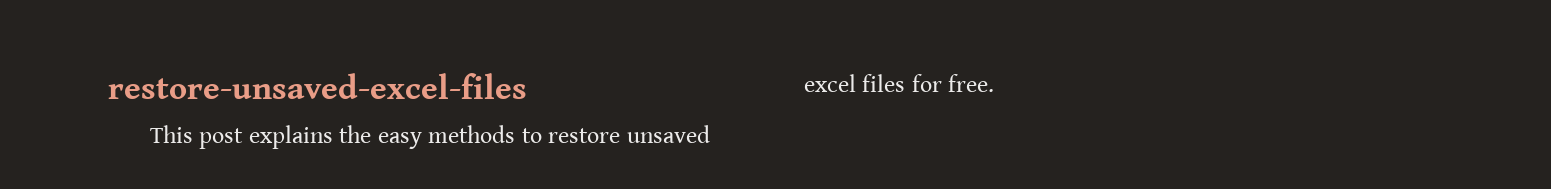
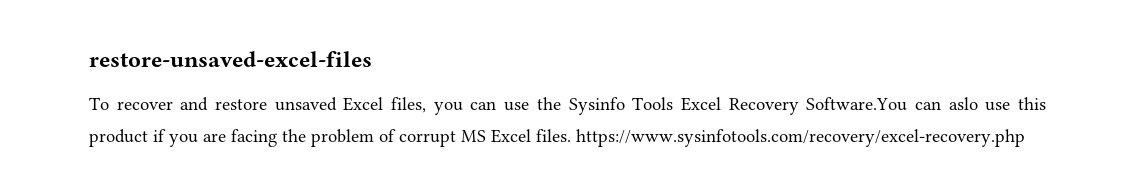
- This post explains the easy methods to restore unsaved excel files for free.
+ To recover and restore unsaved Excel files, you can use the Sysinfo Tools Excel Recovery Software.You can aslo use this product if you are facing the problem of corrupt MS Excel files. https://www.sysinfotools.com/recovery/excel-recovery.php

